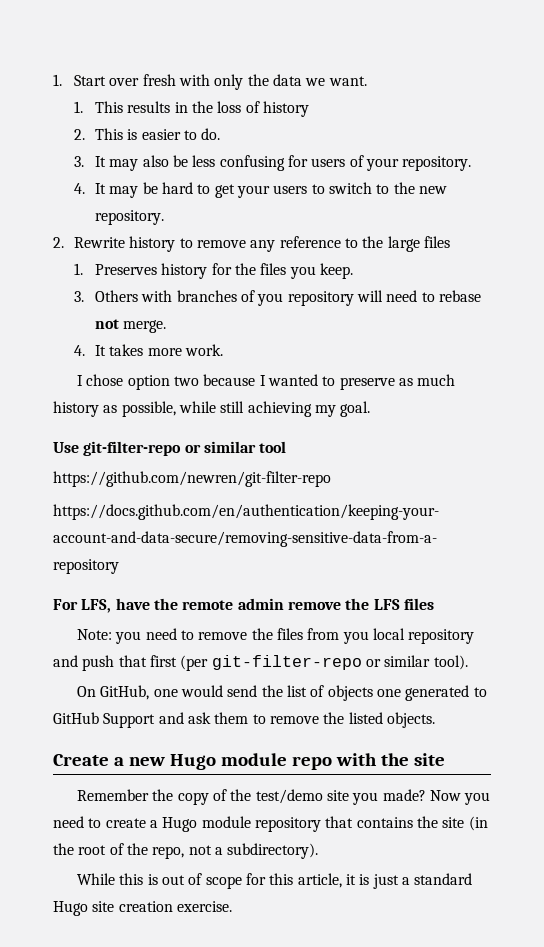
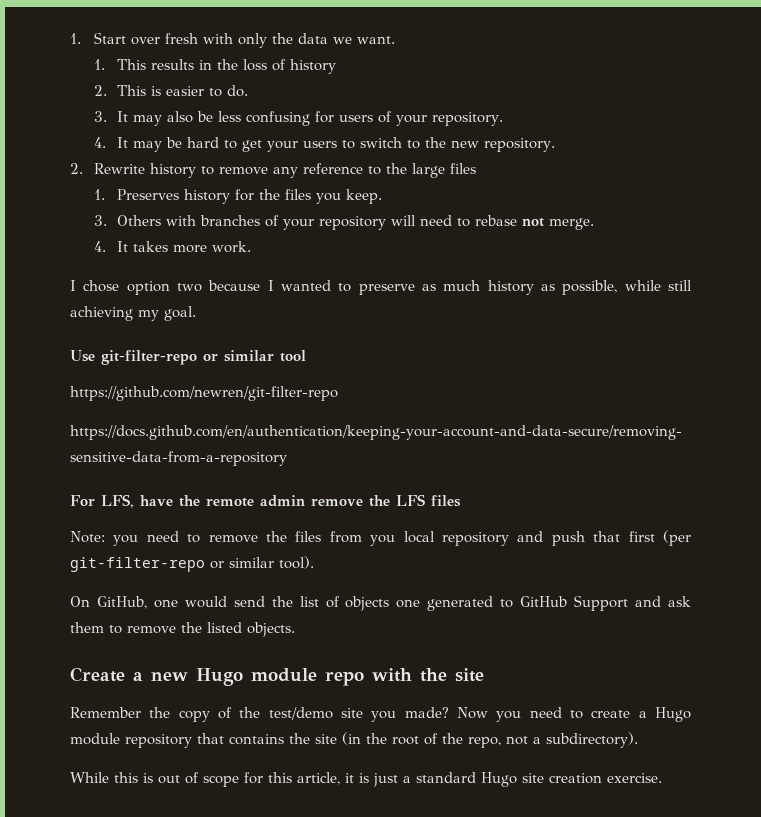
- 3. Others with branches of you repository will need to rebase not merge.
+ 3. Others with branches of your repository will need to rebase not merge.

